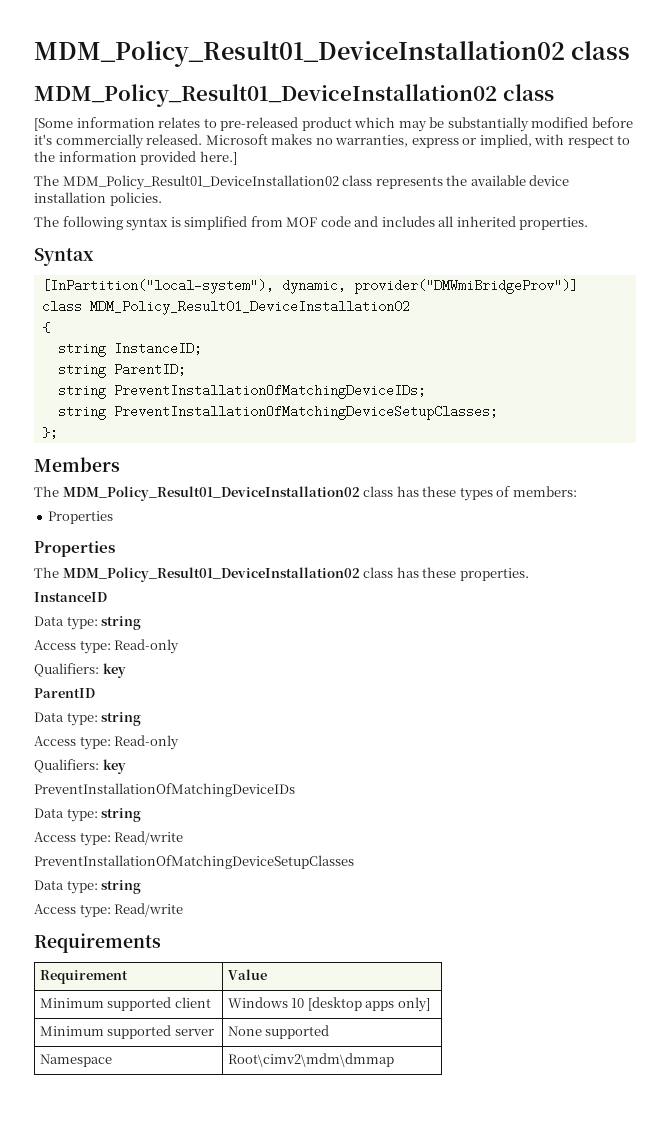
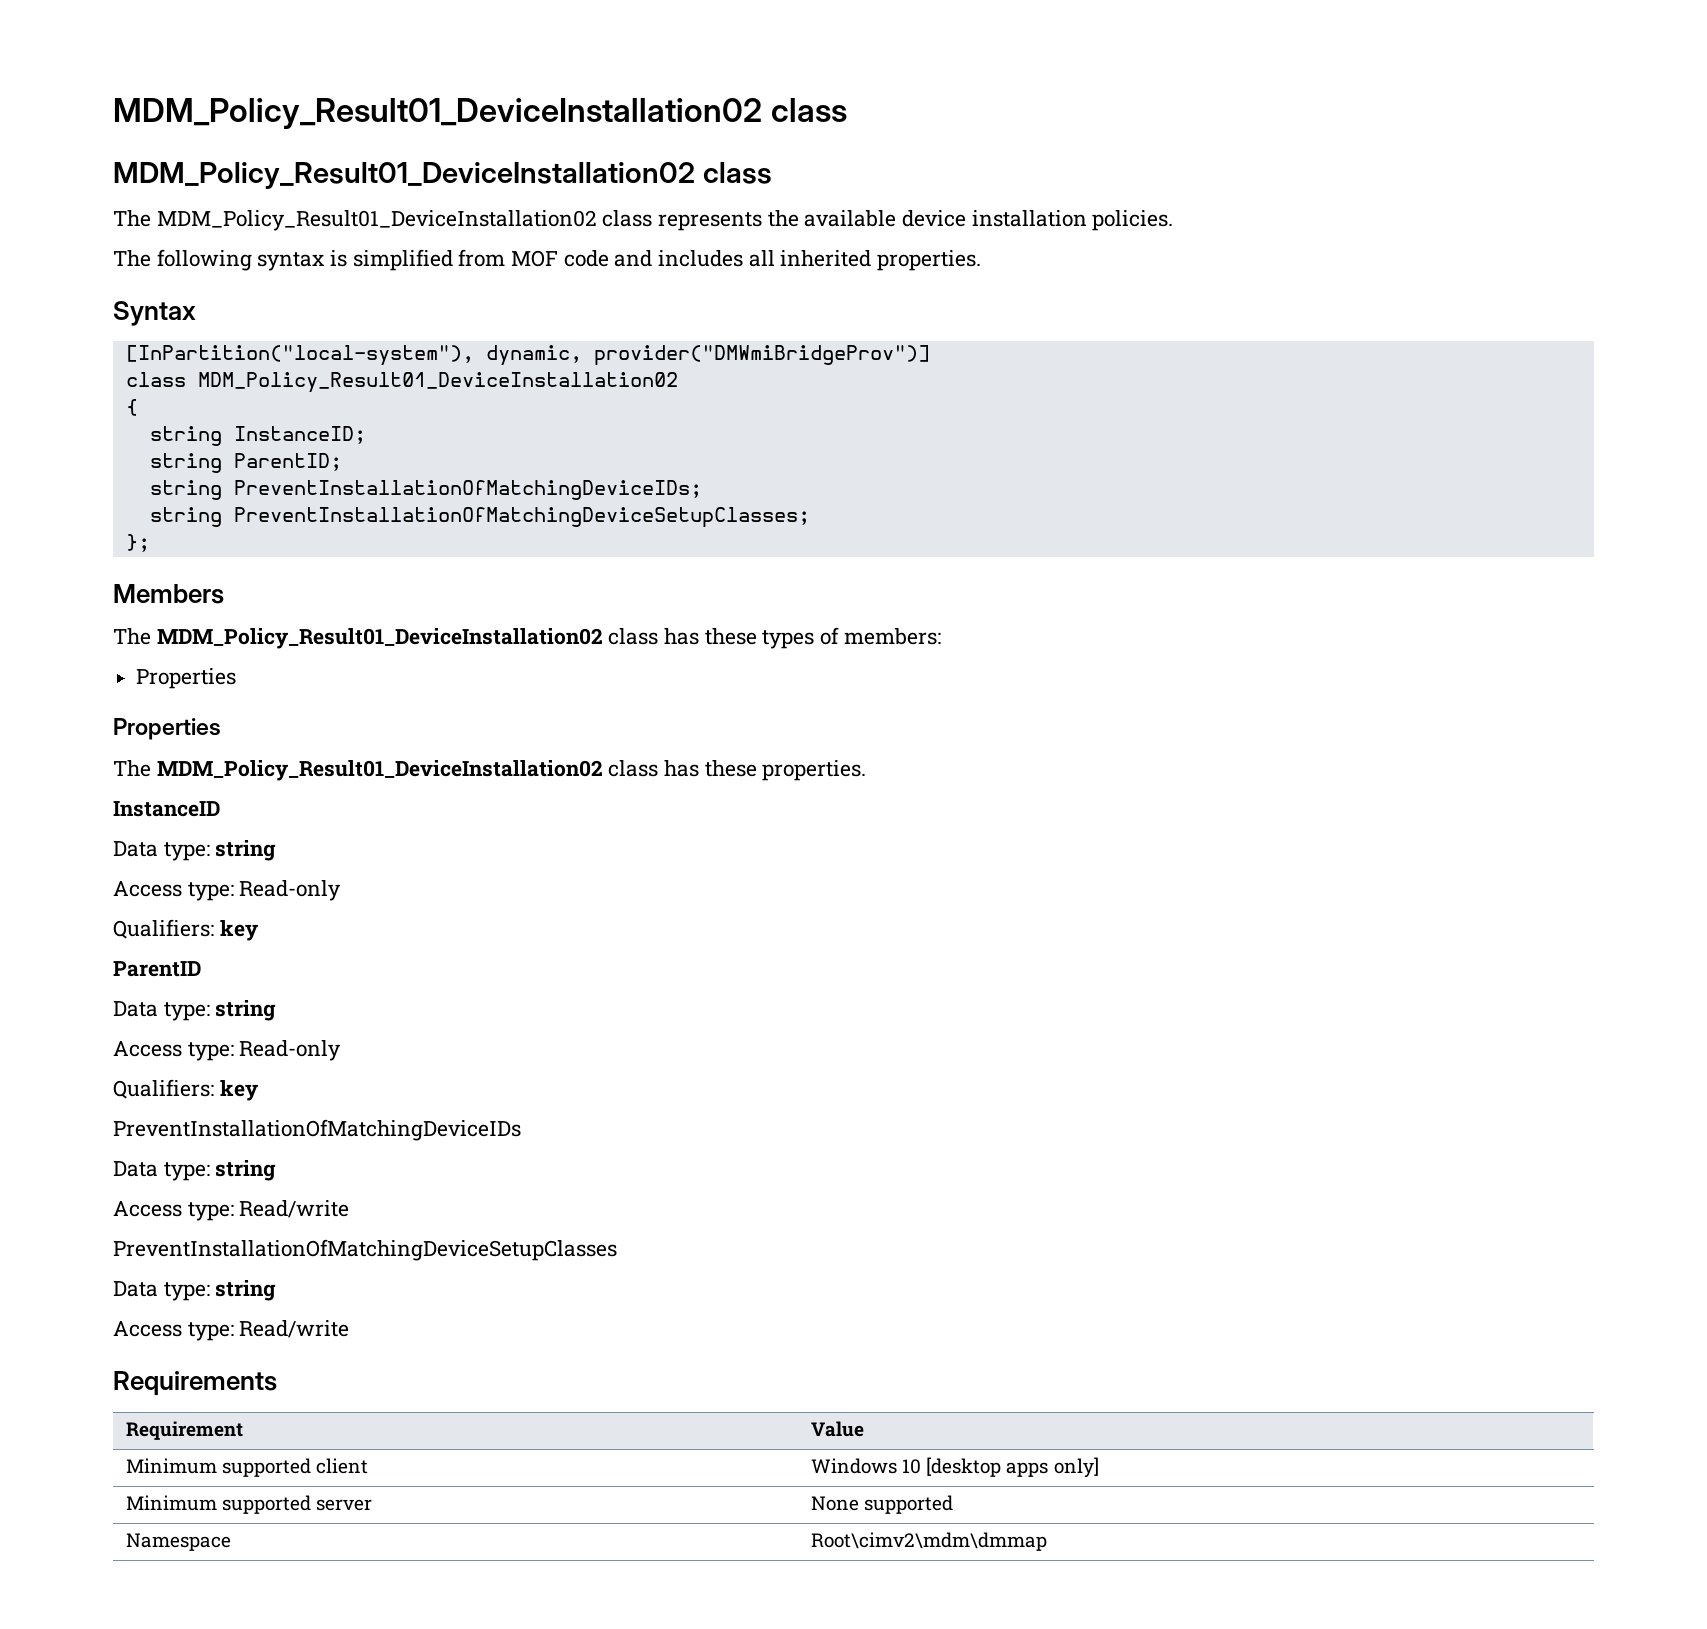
- [Some information relates to pre-released product which may be substantially modified before it's commercially released. Microsoft makes no warranties, express or implied, with respect to the information provided here.]

